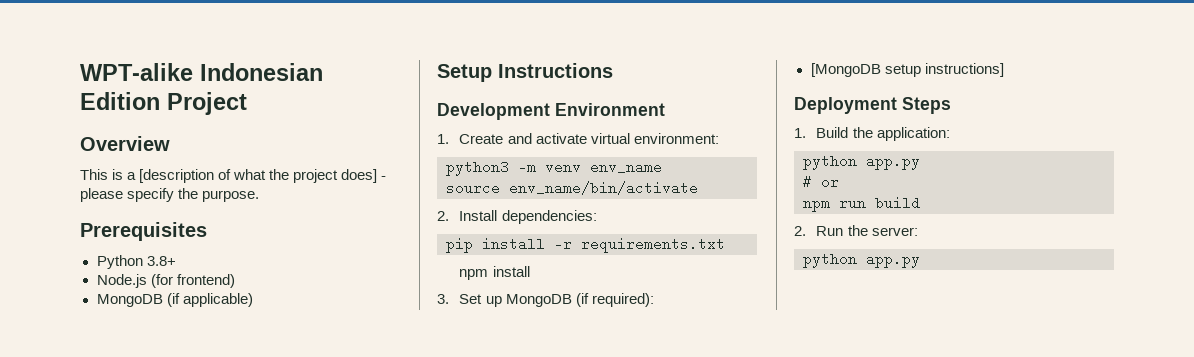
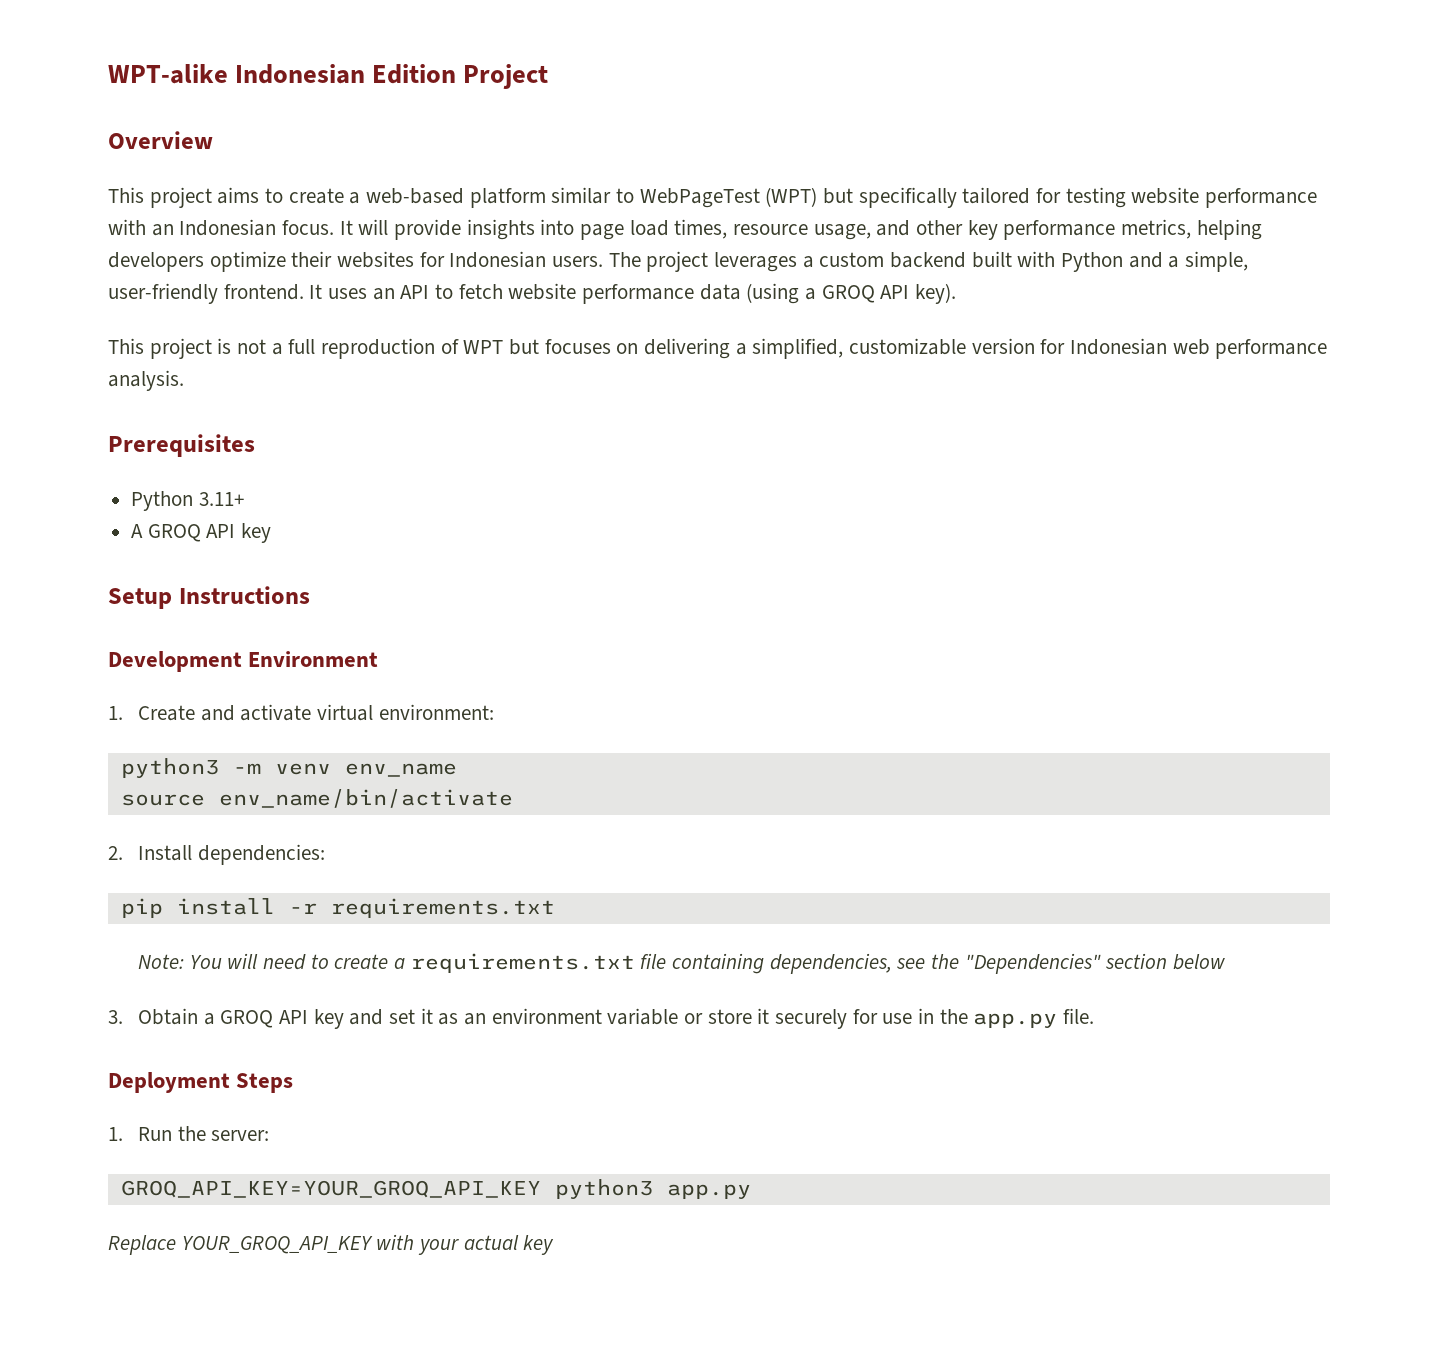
- This is a [description of what the project does] - please specify the purpose.
+ This project aims to create a web-based platform similar to WebPageTest (WPT) but specifically tailored for testing website performance with an Indonesian focus. It will provide insights into page load times, resource usage, and other key performance metrics, helping developers optimize their websites for Indonesian users. The project leverages a custom backend built with Python and a simple, user-friendly frontend. It uses an API to fetch website performance data (using a GROQ API key).
+ This project is not a full reproduction of WPT but focuses on delivering a simplified, customizable version for Indonesian web performance analysis.
  Prerequisites
- Python 3.8+
- Node.js (for frontend)
- MongoDB (if applicable)
+ Python 3.11+
+ A GROQ API key
- npm install
- 3. Set up MongoDB (if required):
- [MongoDB setup instructions]
+ Note: You will need to create a requirements.txt file containing dependencies, see the "Dependencies" section below
+ 3. Obtain a GROQ API key and set it as an environment variable or store it securely for use in the app.py file.
  Deployment Steps
- 1. Build the application:
- python app.py
- # or
- npm run build
- 2. Run the server:
- python app.py
+ 1. Run the server:
+ GROQ_API_KEY=YOUR_GROQ_API_KEY python3 app.py
+ Replace YOUR_GROQ_API_KEY with your actual key

